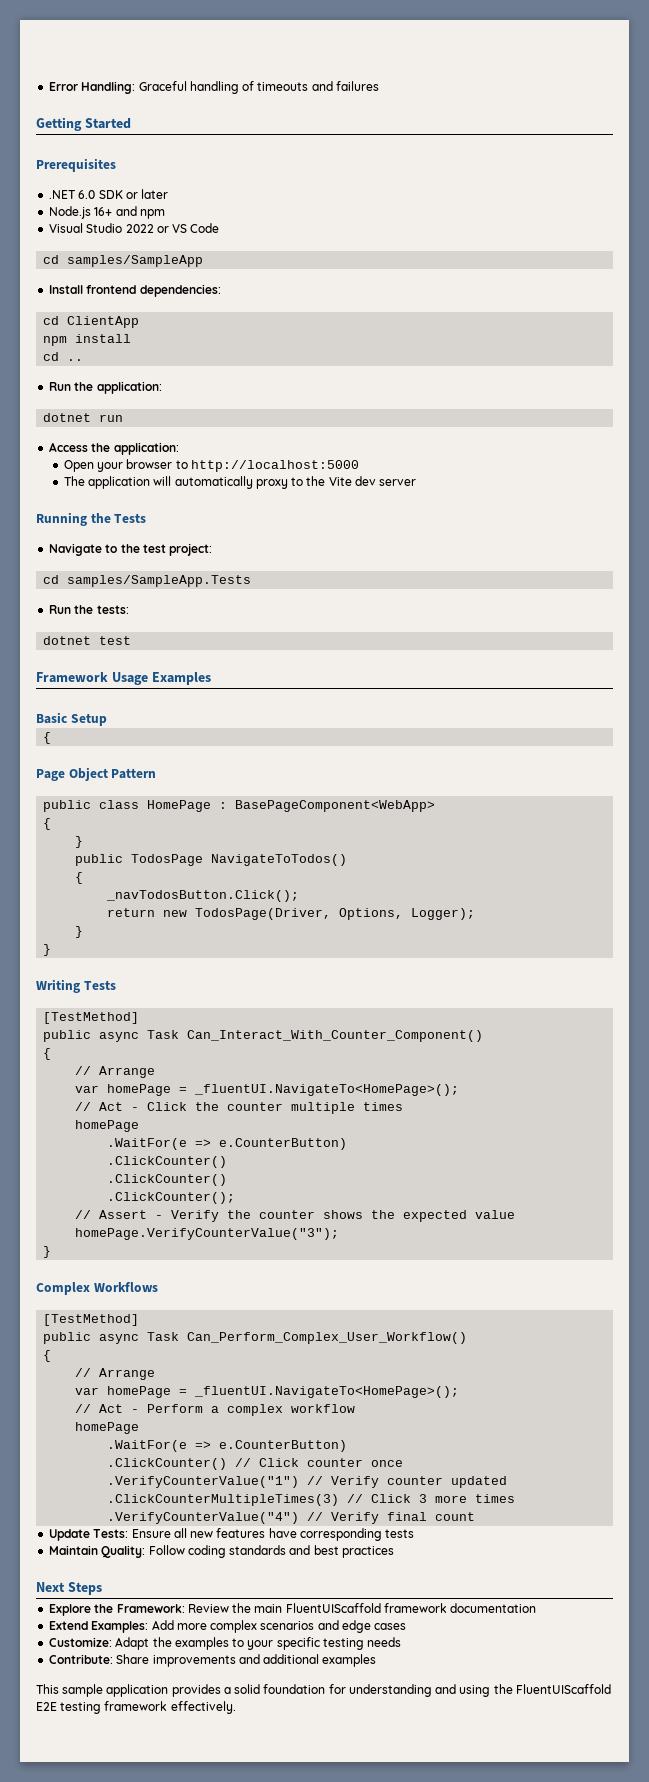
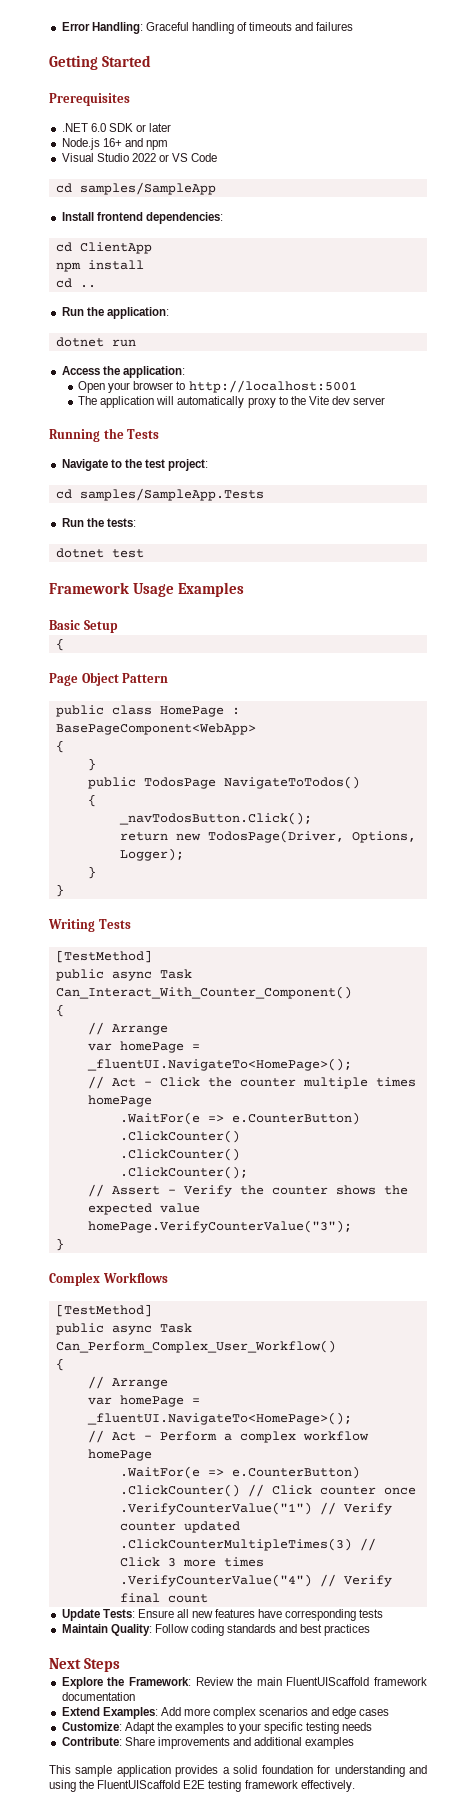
- Open your browser to http://localhost:5000
+ Open your browser to http://localhost:5001

